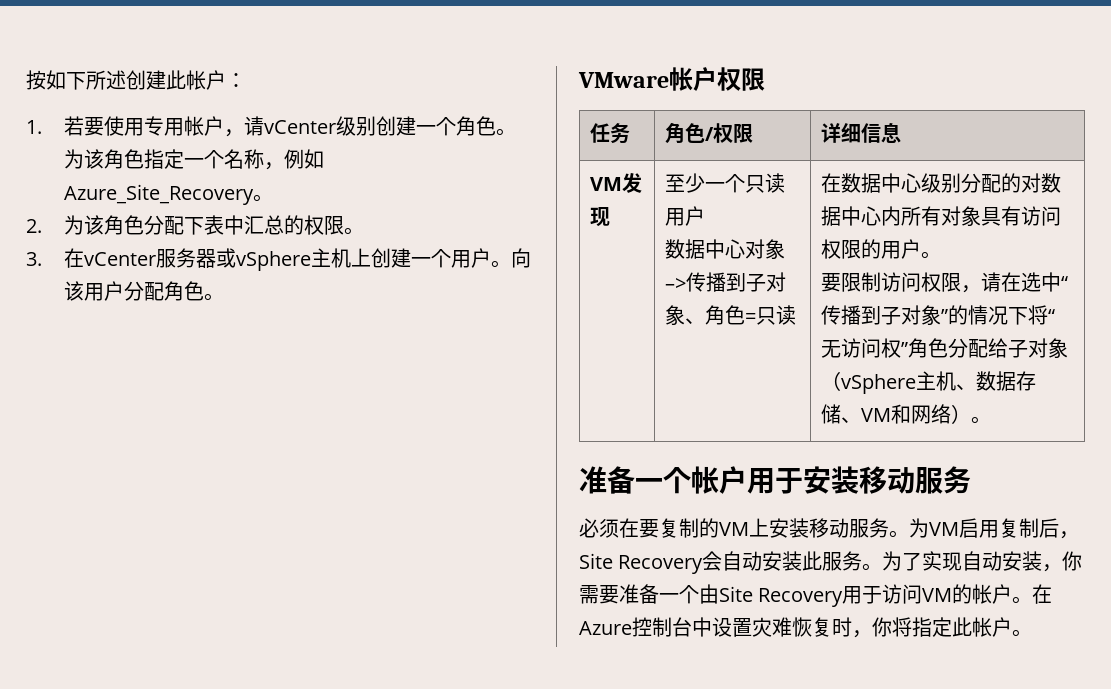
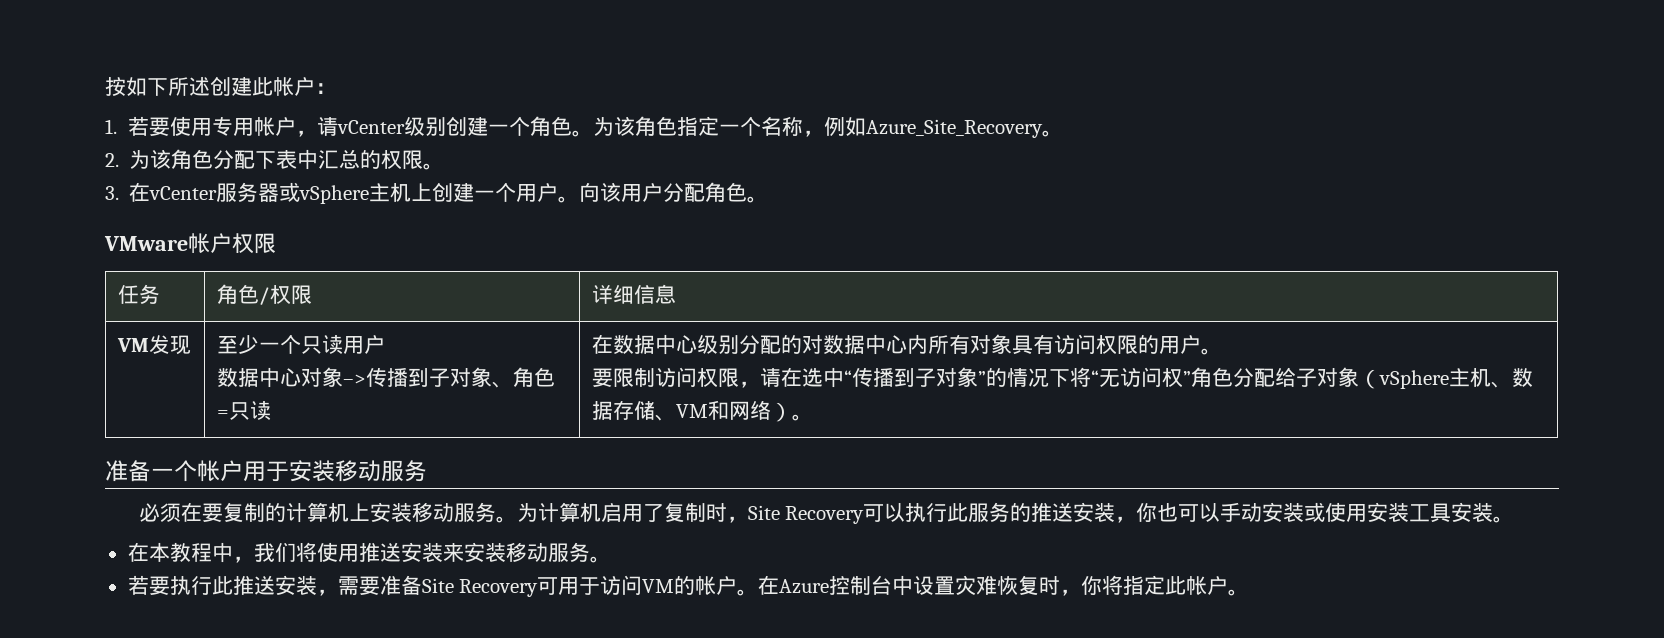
- 必须在要复制的VM上安装移动服务。
+ 必须在要复制的计算机上安装移动服务。
- 为VM启用复制后，Site Recovery会自动安装此服务。为了实现自动安装，你需要准备一个由Site Recovery用于访问VM的帐户。
+ 为计算机启用了复制时，Site Recovery可以执行此服务的推送安装，你也可以手动安装或使用安装工具安装。
+ 在本教程中，我们将使用推送安装来安装移动服务。
+ 若要执行此推送安装，需要准备Site Recovery可用于访问VM的帐户。

